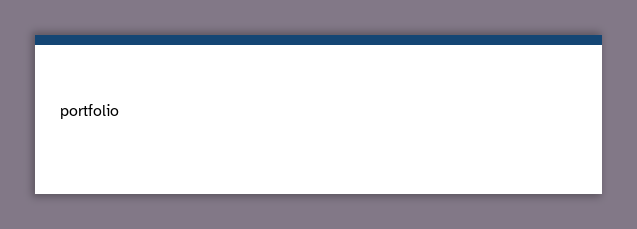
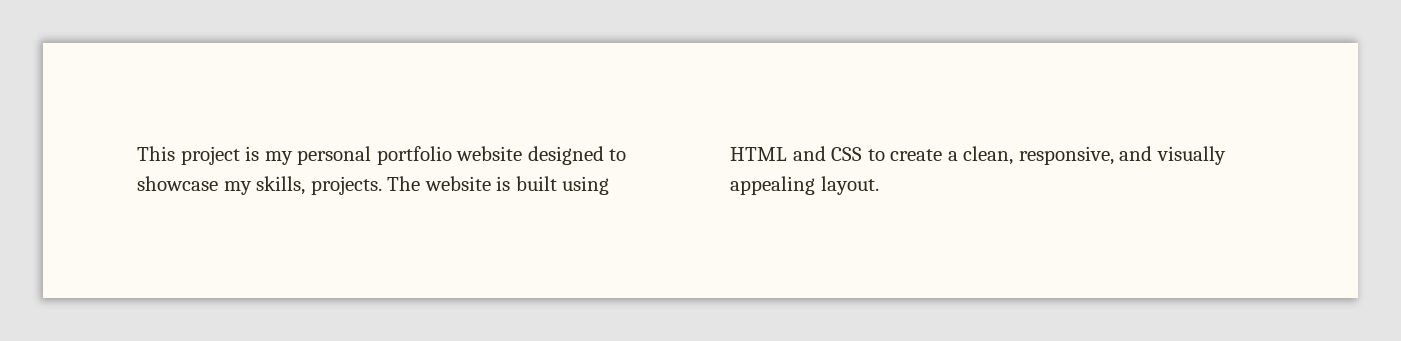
- portfolio
+ This project is my personal portfolio website designed to showcase my skills, projects. The website is built using HTML and CSS to create a clean, responsive, and visually appealing layout.

